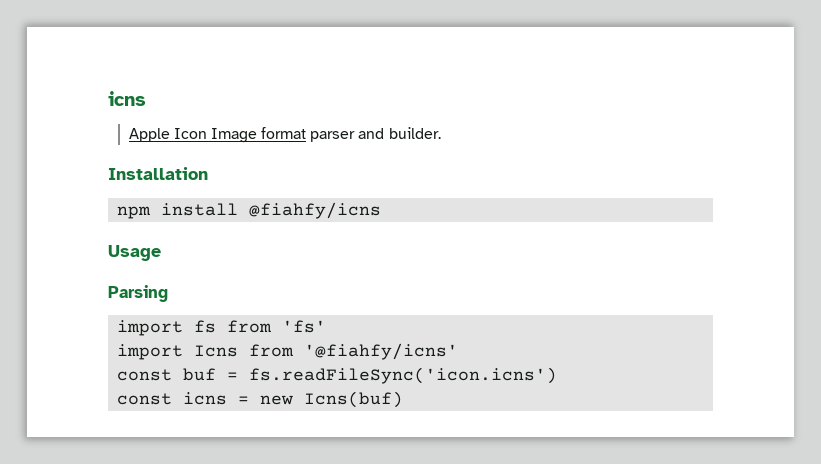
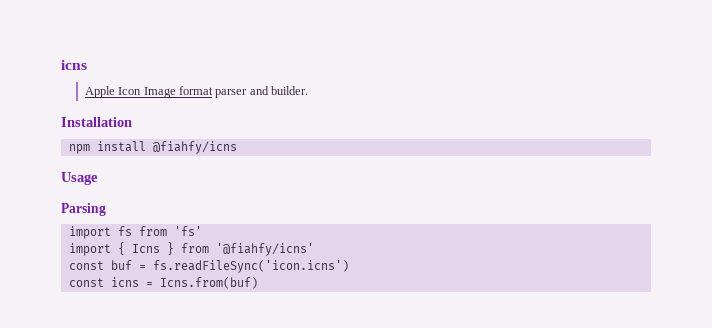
- import Icns from '@fiahfy/icns'
+ import { Icns } from '@fiahfy/icns'
- const icns = new Icns(buf)
+ const icns = Icns.from(buf)

